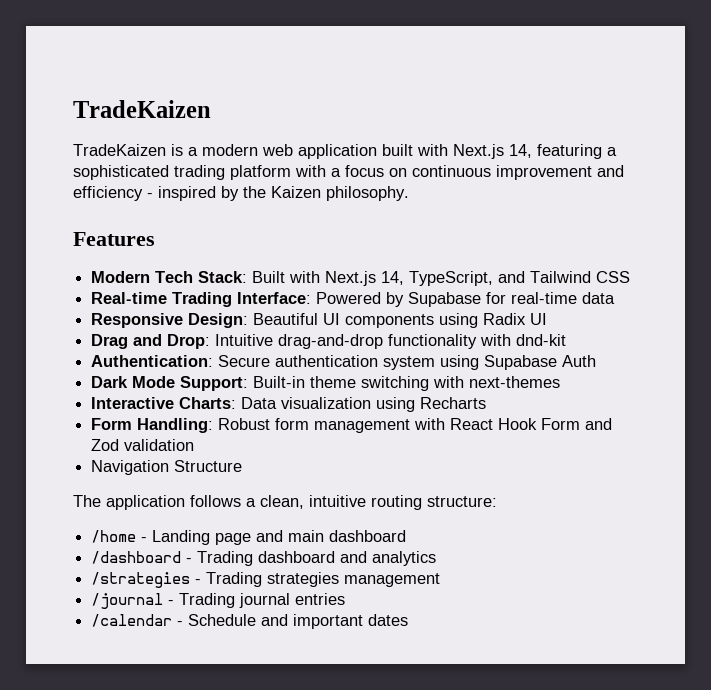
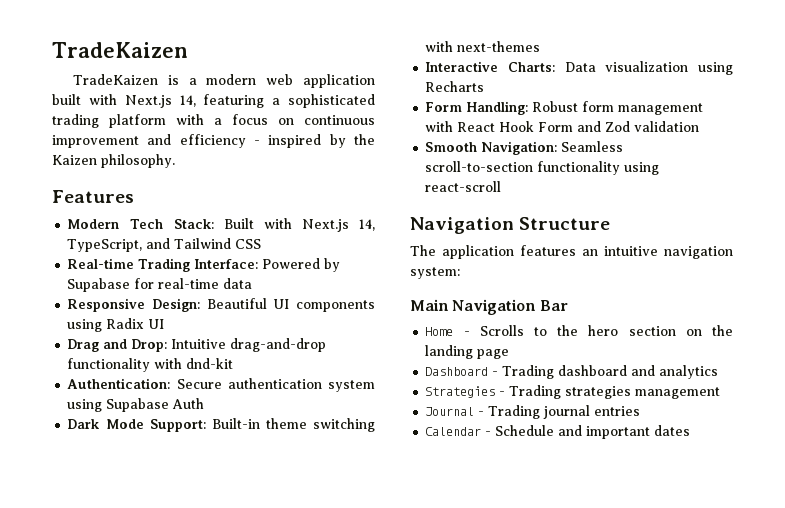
+ Smooth Navigation: Seamless scroll-to-section functionality using react-scroll
  Navigation Structure
- The application follows a clean, intuitive routing structure:
- /home - Landing page and main dashboard
- /dashboard - Trading dashboard and analytics
+ The application features an intuitive navigation system:
+ Main Navigation Bar
+ Home - Scrolls to the hero section on the landing page
+ Dashboard - Trading dashboard and analytics
- /strategies - Trading strategies management
+ Strategies - Trading strategies management
- /journal - Trading journal entries
+ Journal - Trading journal entries
- /calendar - Schedule and important dates
+ Calendar - Schedule and important dates

